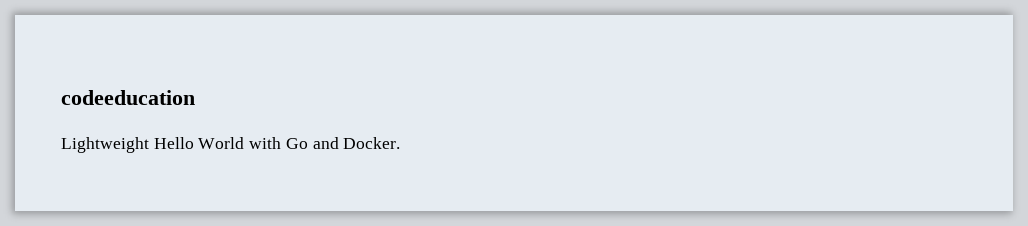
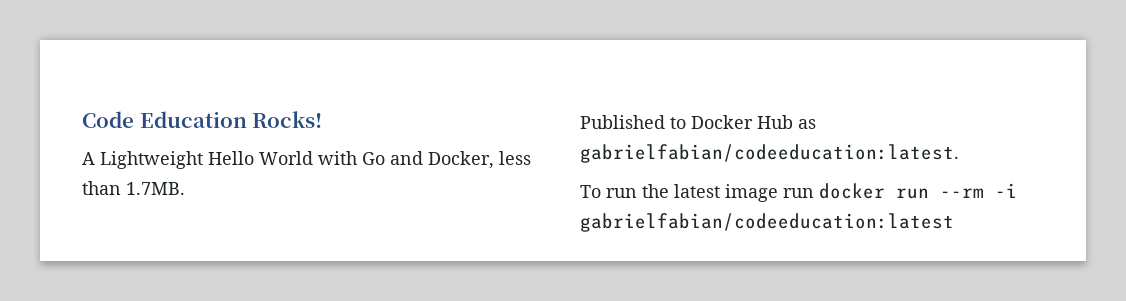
- codeeducation
- Lightweight Hello World with Go and Docker.
+ Code Education Rocks!
+ A Lightweight Hello World with Go and Docker, less than 1.7MB.
+ Published to Docker Hub as gabrielfabian/codeeducation:latest.
+ To run the latest image run docker run --rm -i gabrielfabian/codeeducation:latest

